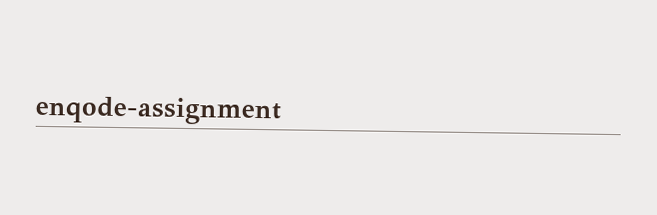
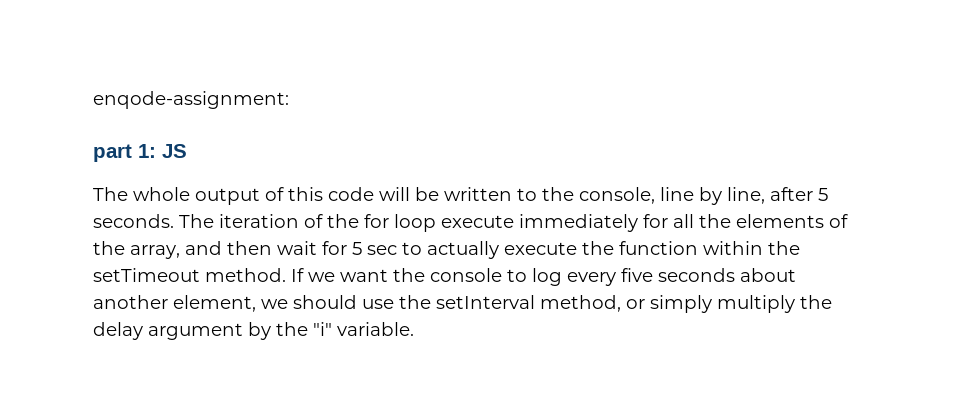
- enqode-assignment
+ enqode-assignment:
+ part 1: JS
+ The whole output of this code will be written to the console, line by line, after 5 seconds. The iteration of the for loop execute immediately for all the elements of the array, and then wait for 5 sec to actually execute the function within the setTimeout method. If we want the console to log every five seconds about another element, we should use the setInterval method, or simply multiply the delay argument by the "i" variable.

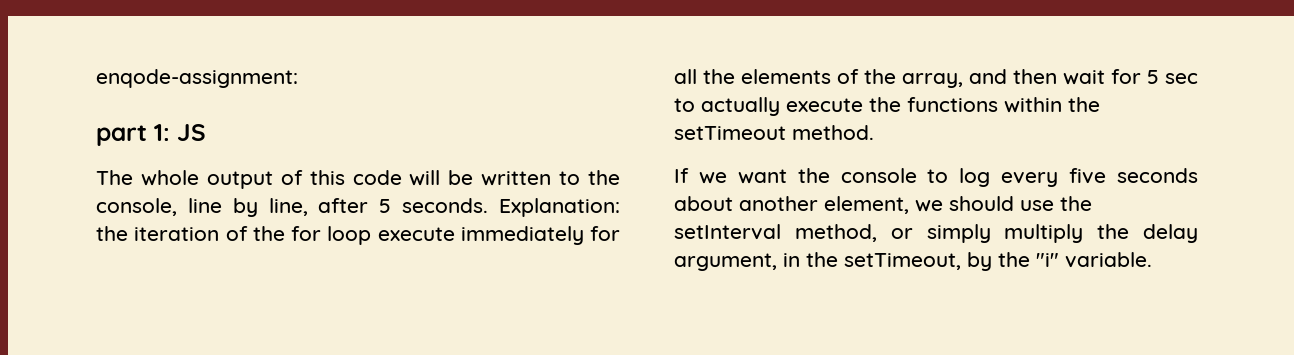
- The iteration of the for loop execute immediately for all the elements of the array, and then wait for 5 sec to actually execute the function within the setTimeout method. If we want the console to log every five seconds about another element, we should use the setInterval method, or simply multiply the delay argument by the "i" variable.
+ Explanation: the iteration of the for loop execute immediately for all the elements of the array, and then wait for 5 sec to actually execute the functions within the setTimeout method.
+ If we want the console to log every five seconds about another element, we should use the setInterval method, or simply multiply the delay argument, in the setTimeout, by the "i" variable.

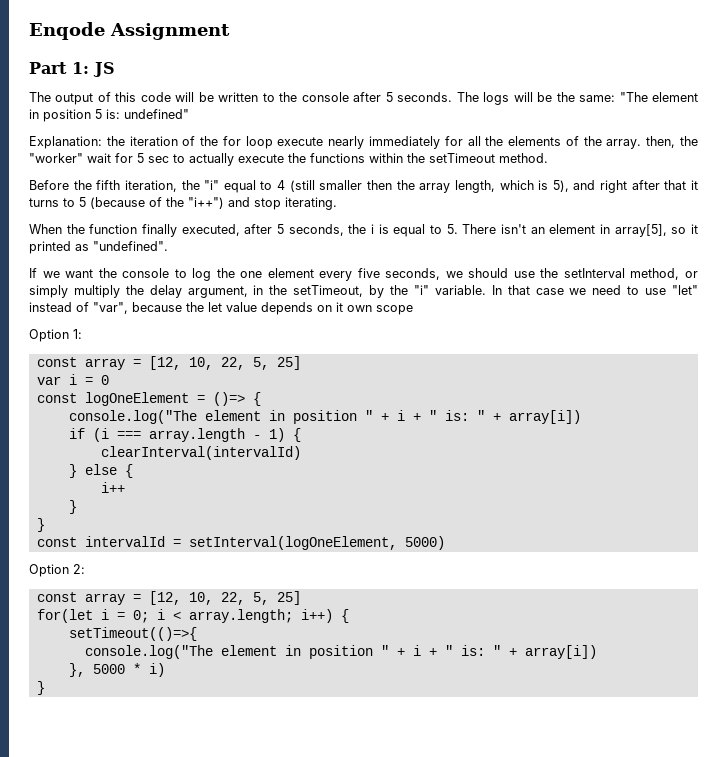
- enqode-assignment:
- part 1: JS
+ Enqode Assignment
+ Part 1: JS
- The whole output of this code will be written to the console, line by line, after 5 seconds. Explanation: the iteration of the for loop execute immediately for all the elements of the array, and then wait for 5 sec to actually execute the functions within the setTimeout method.
+ The output of this code will be written to the console after 5 seconds. The logs will be the same: "The element in position 5 is: undefined"
+ Explanation: the iteration of the for loop execute nearly immediately for all the elements of the array. then, the "worker" wait for 5 sec to actually execute the functions within the setTimeout method.
+ Before the fifth iteration, the "i" equal to 4 (still smaller then the array length, which is 5), and right after that it turns to 5 (because of the "i++") and stop iterating.
+ When the function finally executed, after 5 seconds, the i is equal to 5. There isn't an element in array[5], so it printed as "undefined".
- If we want the console to log every five seconds about another element, we should use the setInterval method, or simply multiply the delay argument, in the setTimeout, by the "i" variable.
+ If we want the console to log the one element every five seconds, we should use the setInterval method, or simply multiply the delay argument, in the setTimeout, by the "i" variable.
+ In that case we need to use "let" instead of "var", because the let value depends on it own scope
+ Option 1:
+ const array = [12, 10, 22, 5, 25]
+ var i = 0
+ const logOneElement = ()=> {
+ console.log("The element in position " + i + " is: " + array[i])
+ if (i === array.length - 1) {
+ clearInterval(intervalId)
+ } else {
+ i++
+ }
+ }
+ const intervalId = setInterval(logOneElement, 5000)
+ Option 2:
+ const array = [12, 10, 22, 5, 25]
+ for(let i = 0; i < array.length; i++) {
+ setTimeout(()=>{
+ console.log("The element in position " + i + " is: " + array[i])
+ }, 5000 * i)
+ }

